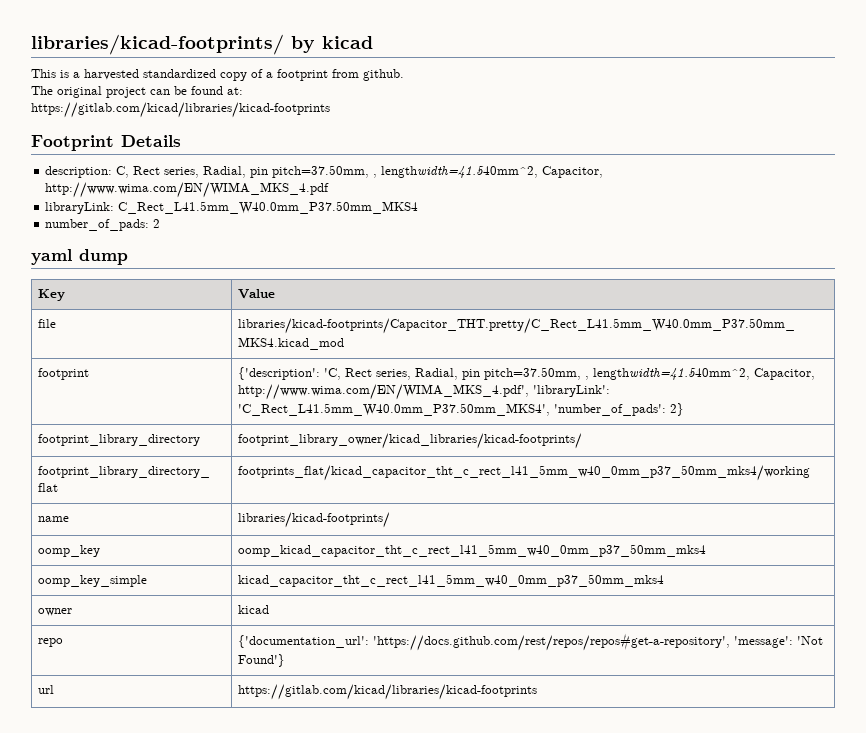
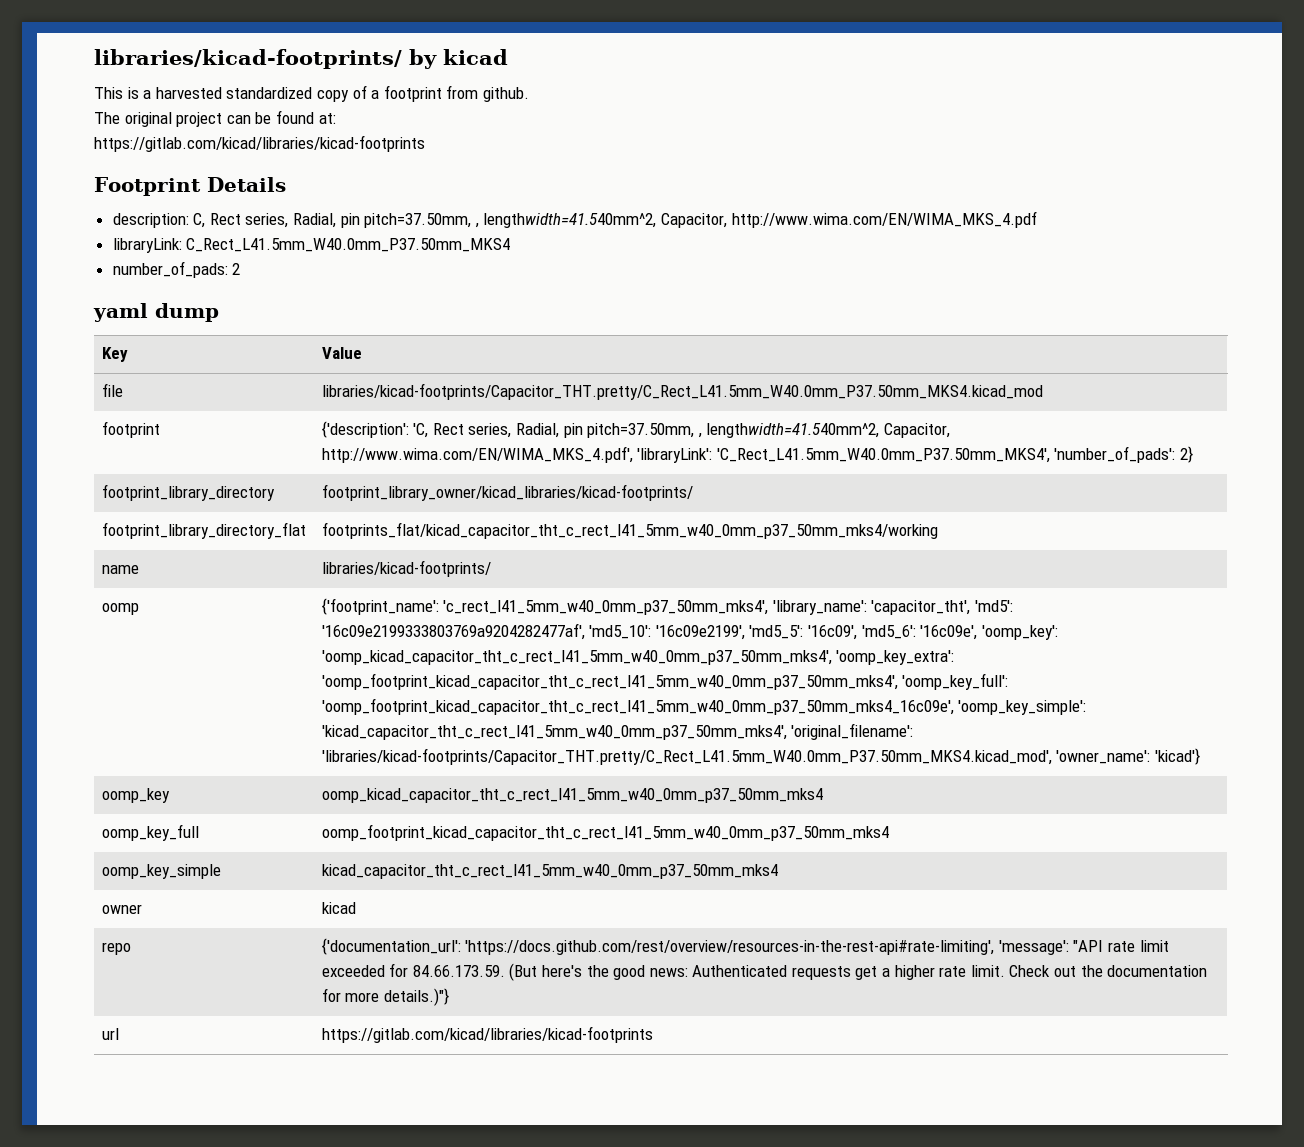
+ oomp | {'footprint_name': 'c_rect_l41_5mm_w40_0mm_p37_50mm_mks4', 'library_name': 'capacitor_tht', 'md5': '16c09e2199333803769a9204282477af', 'md5_10': '16c09e2199', 'md5_5': '16c09', 'md5_6': '16c09e', 'oomp_key': 'oomp_kicad_capacitor_tht_c_rect_l41_5mm_w40_0mm_p37_50mm_mks4', 'oomp_key_extra': 'oomp_footprint_kicad_capacitor_tht_c_rect_l41_5mm_w40_0mm_p37_50mm_mks4', 'oomp_key_full': 'oomp_footprint_kicad_capacitor_tht_c_rect_l41_5mm_w40_0mm_p37_50mm_mks4_16c09e', 'oomp_key_simple': 'kicad_capacitor_tht_c_rect_l41_5mm_w40_0mm_p37_50mm_mks4', 'original_filename': 'libraries/kicad-footprints/Capacitor_THT.pretty/C_Rect_L41.5mm_W40.0mm_P37.50mm_MKS4.kicad_mod', 'owner_name': 'kicad'}
+ oomp_key_full | oomp_footprint_kicad_capacitor_tht_c_rect_l41_5mm_w40_0mm_p37_50mm_mks4
- repo | {'documentation_url': 'https://docs.github.com/rest/repos/repos#get-a-repository', 'message': 'Not Found'}
+ repo | {'documentation_url': 'https://docs.github.com/rest/overview/resources-in-the-rest-api#rate-limiting', 'message': "API rate limit exceeded for 84.66.173.59. (But here's the good news: Authenticated requests get a higher rate limit. Check out the documentation for more details.)"}

